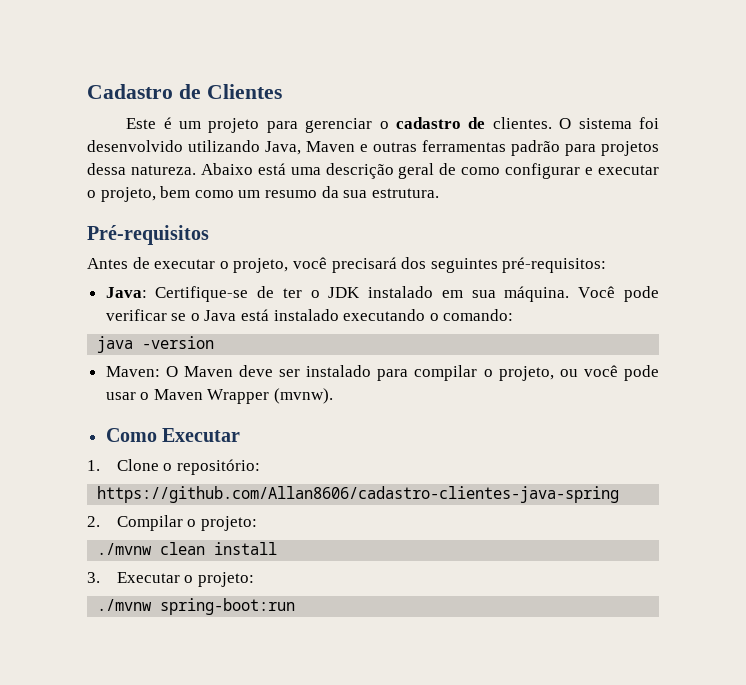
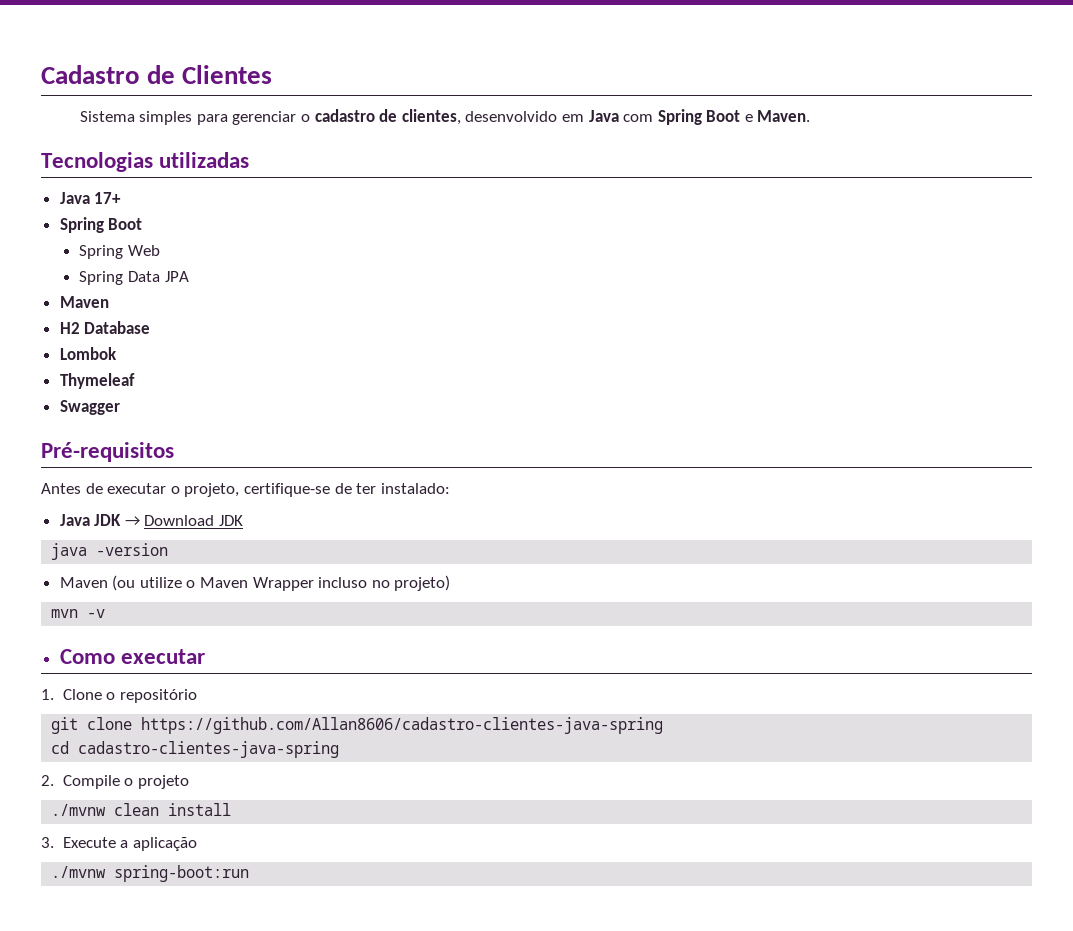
- Este é um projeto para gerenciar o cadastro de clientes. O sistema foi desenvolvido utilizando Java, Maven e outras ferramentas padrão para projetos dessa natureza. Abaixo está uma descrição geral de como configurar e executar o projeto, bem como um resumo da sua estrutura.
+ Sistema simples para gerenciar o cadastro de clientes, desenvolvido em Java com Spring Boot e Maven.
+ Tecnologias utilizadas
+ Java 17+
+ Spring Boot
+ Spring Web
+ Spring Data JPA
+ Maven
+ H2 Database
+ Lombok
+ Thymeleaf
+ Swagger
- Antes de executar o projeto, você precisará dos seguintes pré-requisitos:
- Java: Certifique-se de ter o JDK instalado em sua máquina. Você pode verificar se o Java está instalado executando o comando:
+ Antes de executar o projeto, certifique-se de ter instalado:
+ Java JDK → Download JDK
  java -version
- Maven: O Maven deve ser instalado para compilar o projeto, ou você pode usar o Maven Wrapper (mvnw).
+ Maven (ou utilize o Maven Wrapper incluso no projeto)
+ mvn -v
- Como Executar
+ Como executar
- 1. Clone o repositório:
- https://github.com/Allan8606/cadastro-clientes-java-spring
+ 1. Clone o repositório
+ git clone https://github.com/Allan8606/cadastro-clientes-java-spring
+ cd cadastro-clientes-java-spring
- 2. Compilar o projeto:
+ 2. Compile o projeto
- 3. Executar o projeto:
+ 3. Execute a aplicação

